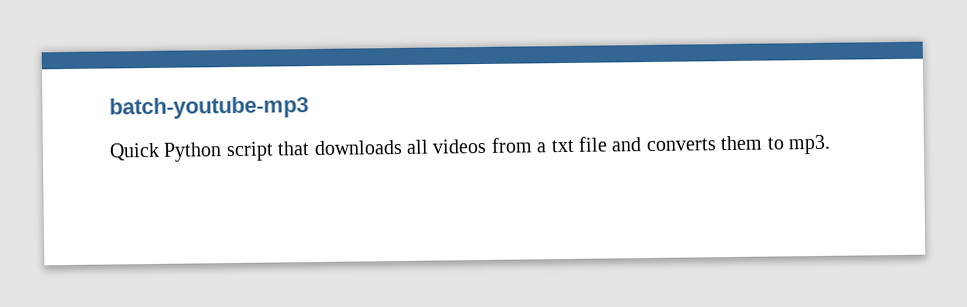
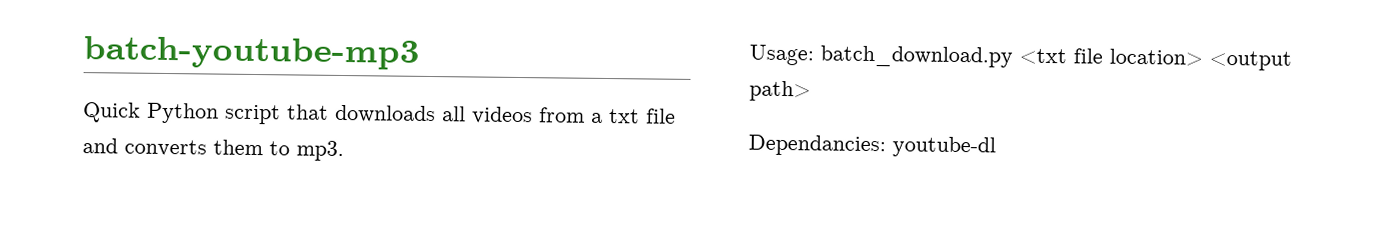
+ Usage: batch_download.py <txt file location> <output path>
+ Dependancies: youtube-dl

